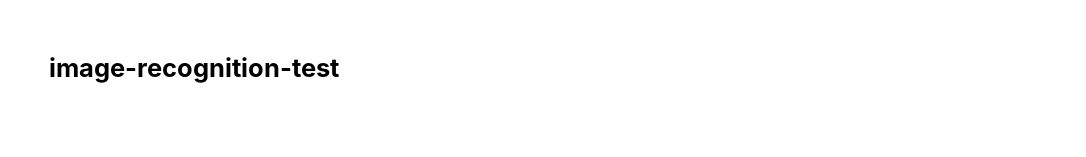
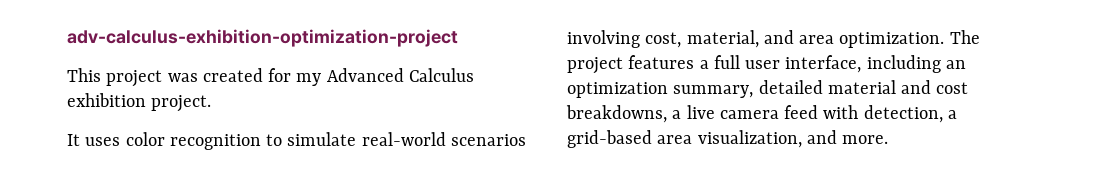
- image-recognition-test
+ adv-calculus-exhibition-optimization-project
+ This project was created for my Advanced Calculus exhibition project.
+ It uses color recognition to simulate real-world scenarios involving cost, material, and area optimization. The project features a full user interface, including an optimization summary, detailed material and cost breakdowns, a live camera feed with detection, a grid-based area visualization, and more.

